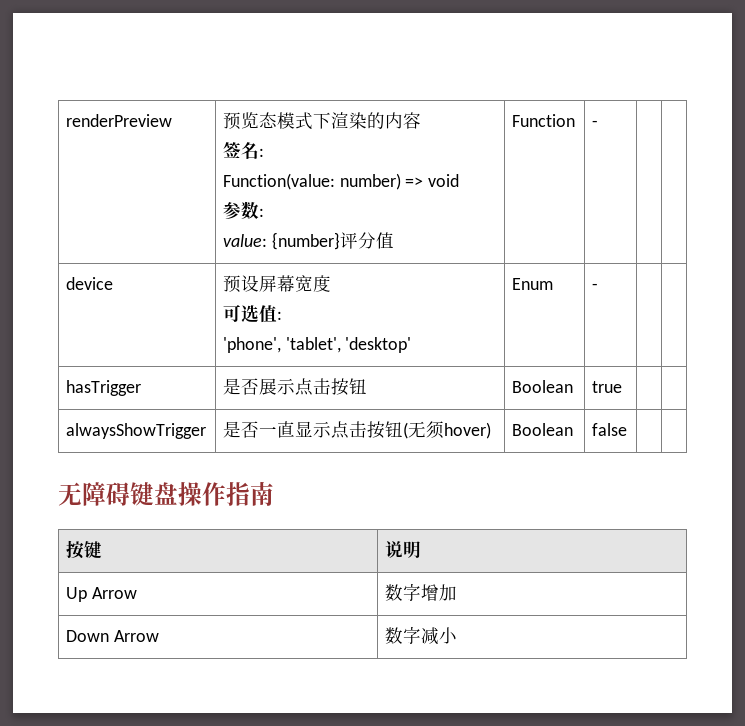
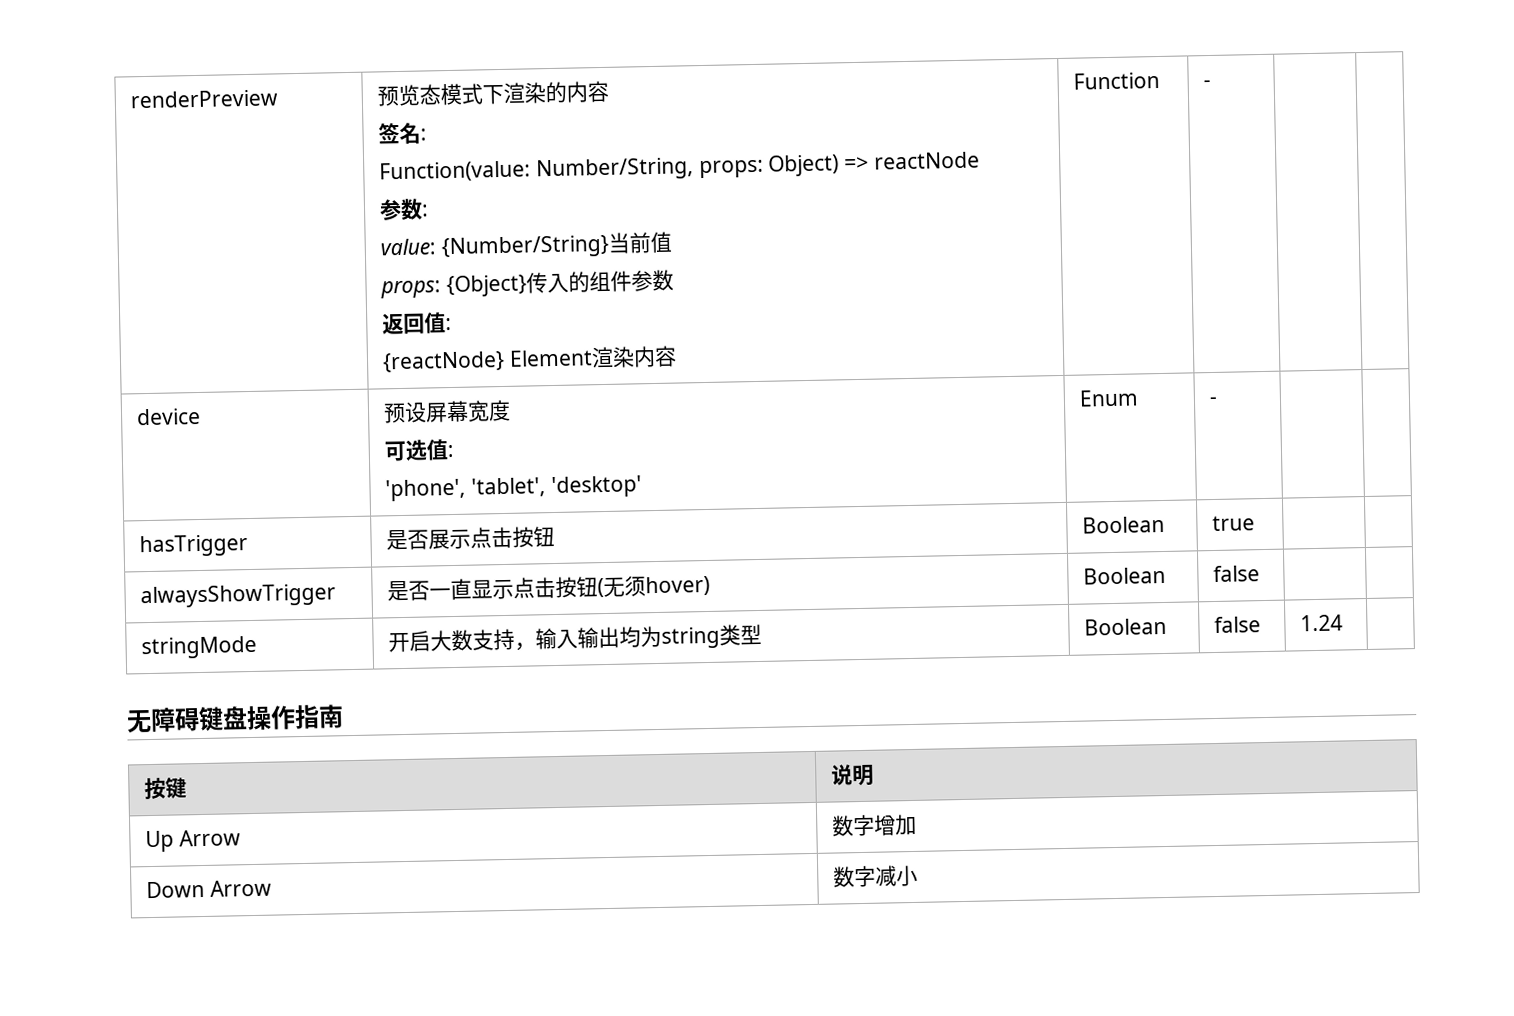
  renderPreview | 预览态模式下渲染的内容
  签名:
- Function(value: number) => void
+ Function(value: Number/String, props: Object) => reactNode
  参数:
- value: {number}评分值 | Function | - | |
+ value: {Number/String}当前值
+ props: {Object}传入的组件参数
+ 返回值:
+ {reactNode} Element渲染内容 | Function | - | |
+ stringMode | 开启大数支持，输入输出均为string类型 | Boolean | false | 1.24 |

